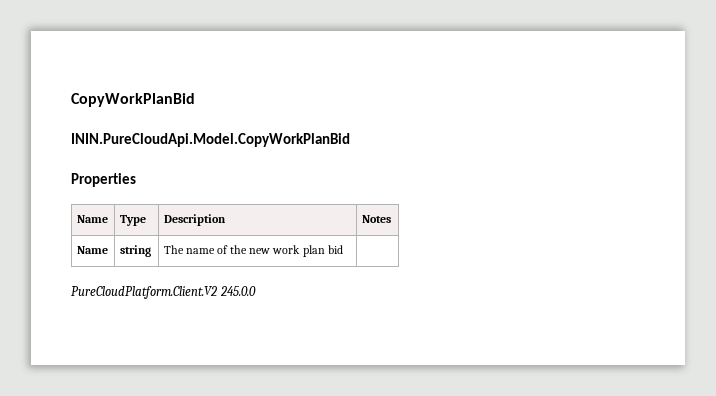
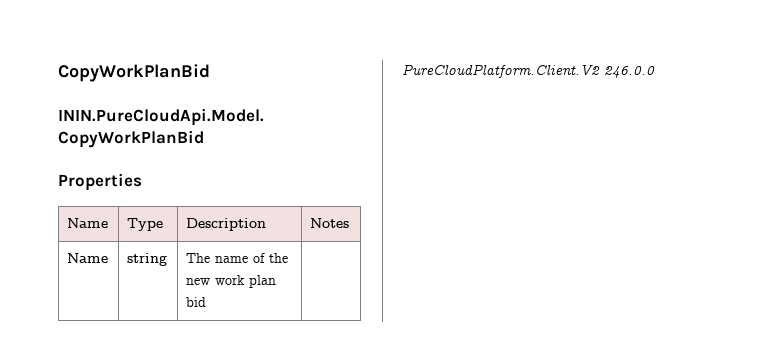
- PureCloudPlatform.Client.V2 245.0.0
+ PureCloudPlatform.Client.V2 246.0.0

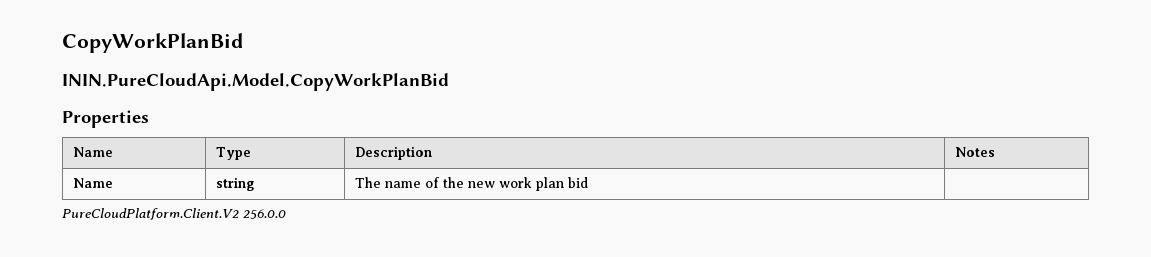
- PureCloudPlatform.Client.V2 246.0.0
+ PureCloudPlatform.Client.V2 256.0.0

